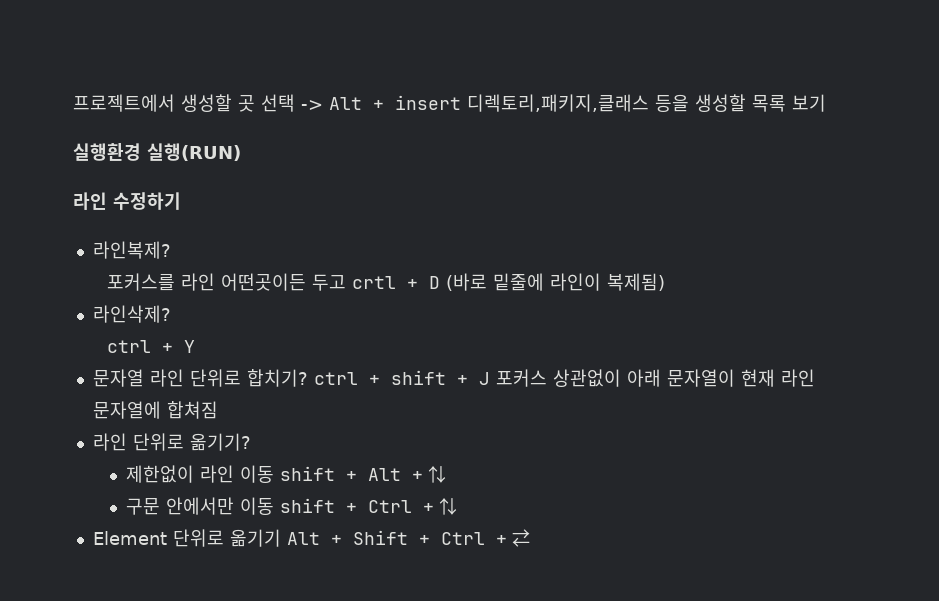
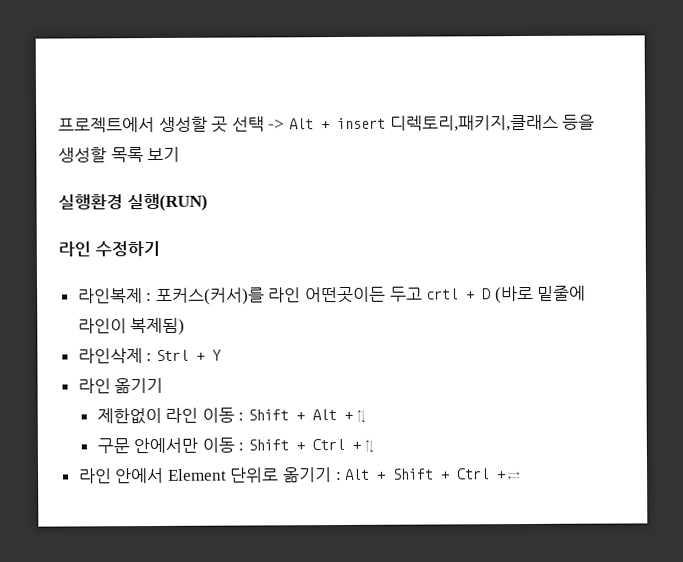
- 라인복제?
- 포커스를 라인 어떤곳이든 두고 crtl + D (바로 밑줄에 라인이 복제됨)
+ 라인복제 : 포커스(커서)를 라인 어떤곳이든 두고 crtl + D (바로 밑줄에 라인이 복제됨)
- 라인삭제?
- ctrl + Y
+ 라인삭제 : Strl + Y
- 문자열 라인 단위로 합치기? ctrl + shift + J 포커스 상관없이 아래 문자열이 현재 라인 문자열에 합쳐짐
- 라인 단위로 옮기기?
+ 라인 옮기기
- 제한없이 라인 이동 shift + Alt + ⇅
+ 제한없이 라인 이동 : Shift + Alt + ⇅
- 구문 안에서만 이동 shift + Ctrl + ⇅
+ 구문 안에서만 이동 : Shift + Ctrl + ⇅
- Element 단위로 옮기기 Alt + Shift + Ctrl + ⇄
+ 라인 안에서 Element 단위로 옮기기 : Alt + Shift + Ctrl + ⇄

